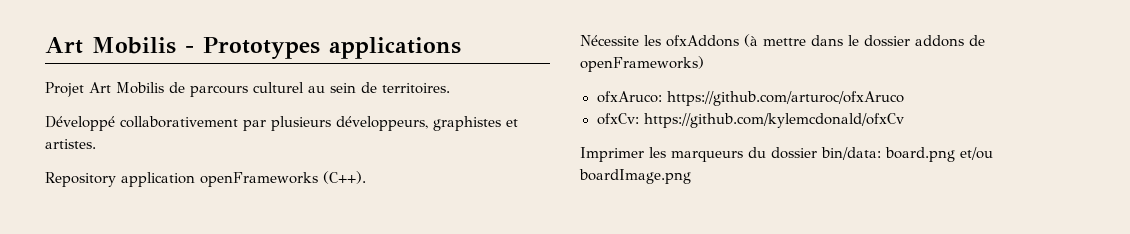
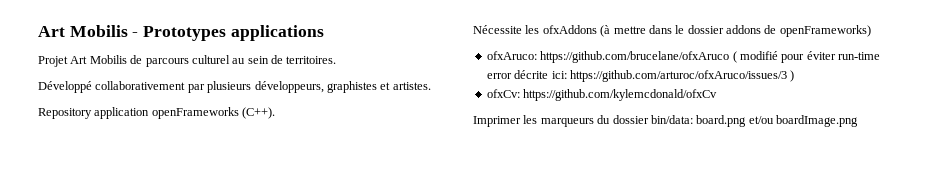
- ofxAruco: https://github.com/arturoc/ofxAruco
+ ofxAruco: https://github.com/brucelane/ofxAruco ( modifié pour éviter run-time error décrite ici: https://github.com/arturoc/ofxAruco/issues/3 )

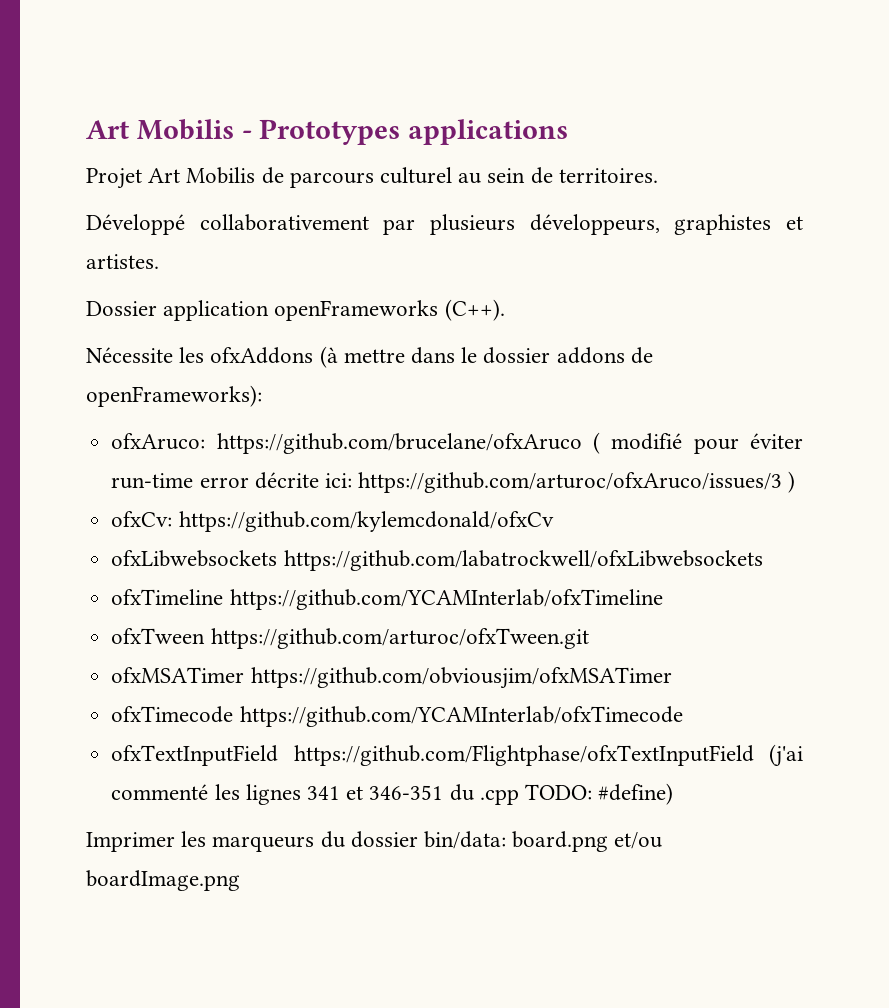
- Repository application openFrameworks (C++).
+ Dossier application openFrameworks (C++).
- Nécessite les ofxAddons (à mettre dans le dossier addons de openFrameworks)
+ Nécessite les ofxAddons (à mettre dans le dossier addons de openFrameworks):
+ ofxLibwebsockets https://github.com/labatrockwell/ofxLibwebsockets
+ ofxTimeline https://github.com/YCAMInterlab/ofxTimeline
+ ofxTween https://github.com/arturoc/ofxTween.git
+ ofxMSATimer https://github.com/obviousjim/ofxMSATimer
+ ofxTimecode https://github.com/YCAMInterlab/ofxTimecode
+ ofxTextInputField https://github.com/Flightphase/ofxTextInputField (j'ai commenté les lignes 341 et 346-351 du .cpp TODO: #define)

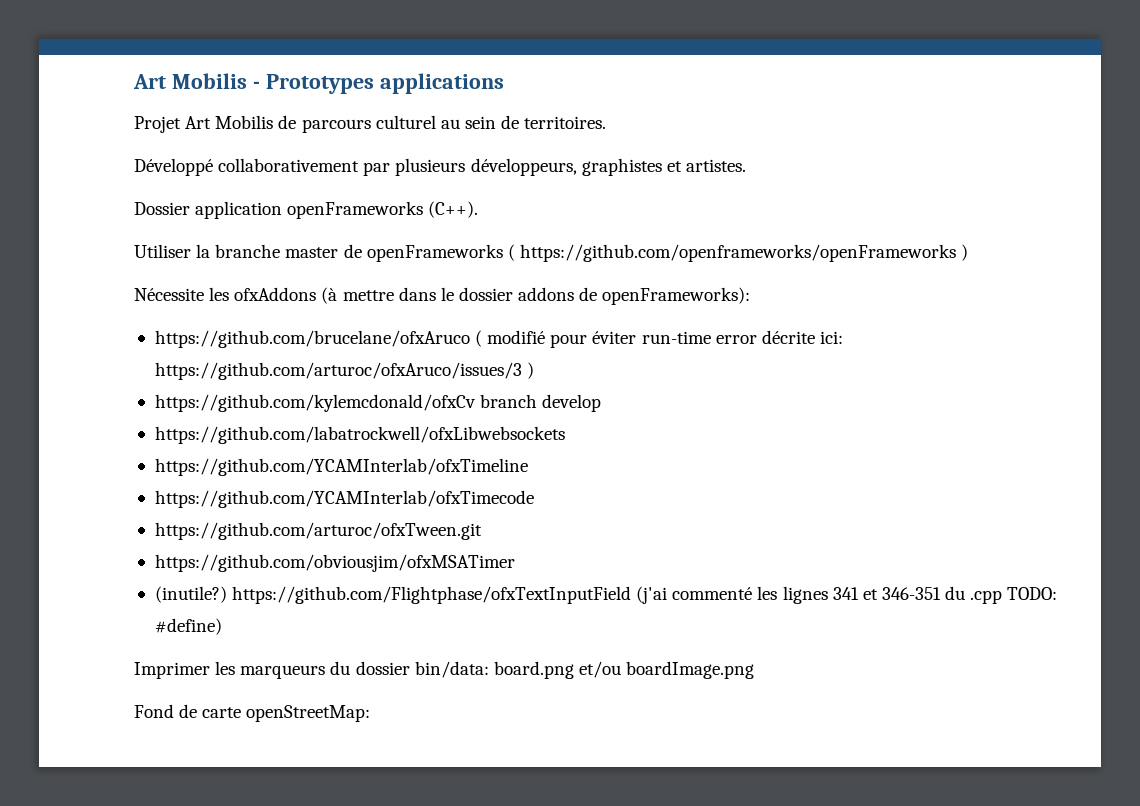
+ Utiliser la branche master de openFrameworks ( https://github.com/openframeworks/openFrameworks )
- ofxAruco: https://github.com/brucelane/ofxAruco ( modifié pour éviter run-time error décrite ici: https://github.com/arturoc/ofxAruco/issues/3 )
+ https://github.com/brucelane/ofxAruco ( modifié pour éviter run-time error décrite ici: https://github.com/arturoc/ofxAruco/issues/3 )
- ofxCv: https://github.com/kylemcdonald/ofxCv
- ofxLibwebsockets https://github.com/labatrockwell/ofxLibwebsockets
+ https://github.com/kylemcdonald/ofxCv branch develop
+ https://github.com/labatrockwell/ofxLibwebsockets
- ofxTimeline https://github.com/YCAMInterlab/ofxTimeline
+ https://github.com/YCAMInterlab/ofxTimeline
- ofxTween https://github.com/arturoc/ofxTween.git
+ https://github.com/YCAMInterlab/ofxTimecode
+ https://github.com/arturoc/ofxTween.git
- ofxMSATimer https://github.com/obviousjim/ofxMSATimer
+ https://github.com/obviousjim/ofxMSATimer
- ofxTimecode https://github.com/YCAMInterlab/ofxTimecode
- ofxTextInputField https://github.com/Flightphase/ofxTextInputField (j'ai commenté les lignes 341 et 346-351 du .cpp TODO: #define)
+ (inutile?) https://github.com/Flightphase/ofxTextInputField (j'ai commenté les lignes 341 et 346-351 du .cpp TODO: #define)
+ Fond de carte openStreetMap:

